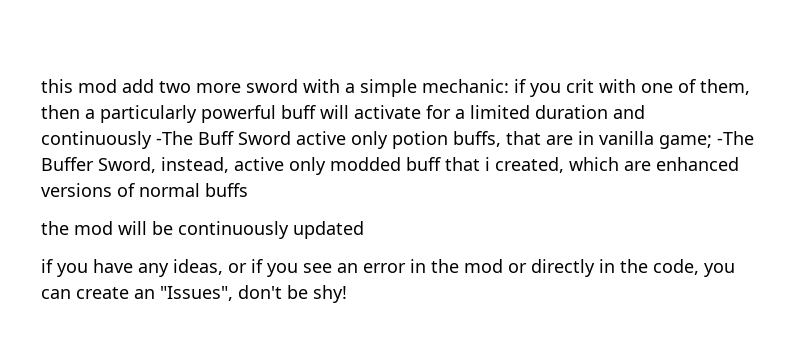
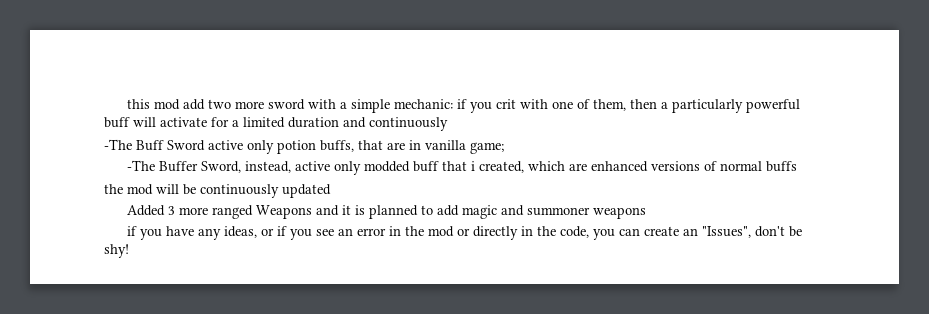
- this mod add two more sword with a simple mechanic: if you crit with one of them, then a particularly powerful buff will activate for a limited duration and continuously -The Buff Sword active only potion buffs, that are in vanilla game; -The Buffer Sword, instead, active only modded buff that i created, which are enhanced versions of normal buffs
+ this mod add two more sword with a simple mechanic: if you crit with one of them, then a particularly powerful buff will activate for a limited duration and continuously
+ -The Buff Sword active only potion buffs, that are in vanilla game;
+ -The Buffer Sword, instead, active only modded buff that i created, which are enhanced versions of normal buffs
+ Added 3 more ranged Weapons and it is planned to add magic and summoner weapons

